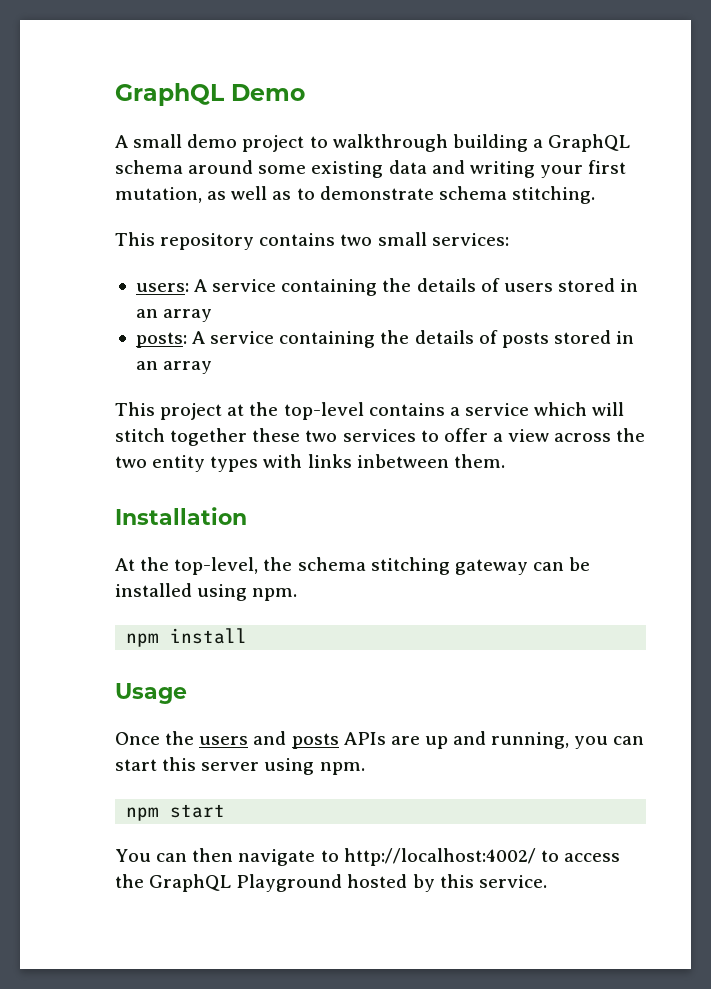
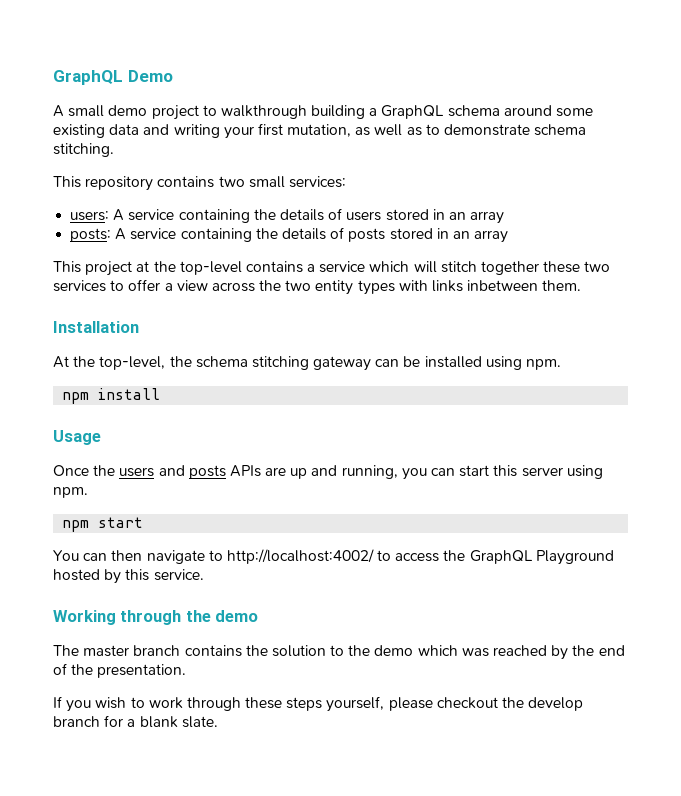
+ Working through the demo
+ The master branch contains the solution to the demo which was reached by the end of the presentation.
+ If you wish to work through these steps yourself, please checkout the develop branch for a blank slate.

